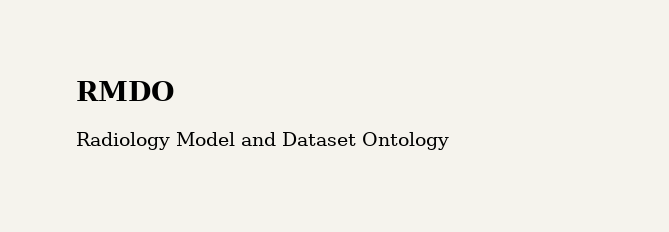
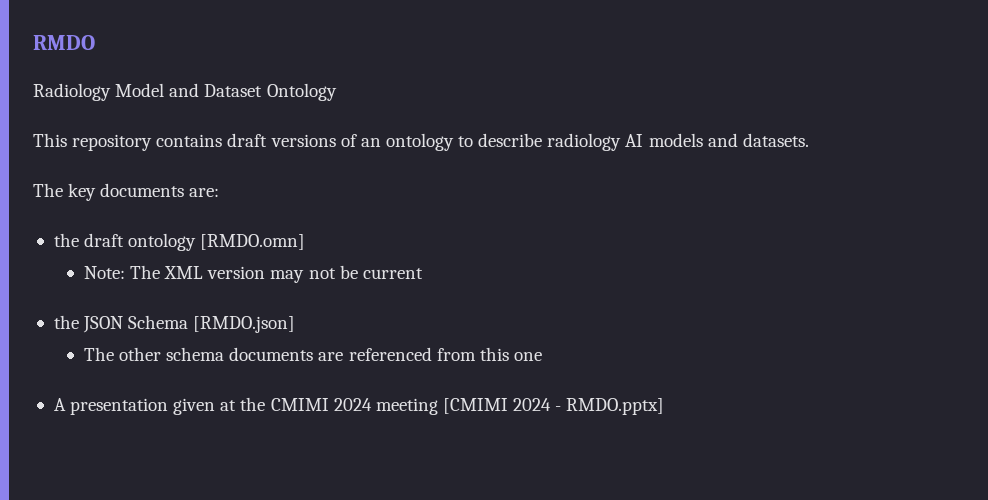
+ This repository contains draft versions of an ontology to describe radiology AI models and datasets.
+ The key documents are:
+ the draft ontology [RMDO.omn]
+ Note: The XML version may not be current
+ the JSON Schema [RMDO.json]
+ The other schema documents are referenced from this one
+ A presentation given at the CMIMI 2024 meeting [CMIMI 2024 - RMDO.pptx]

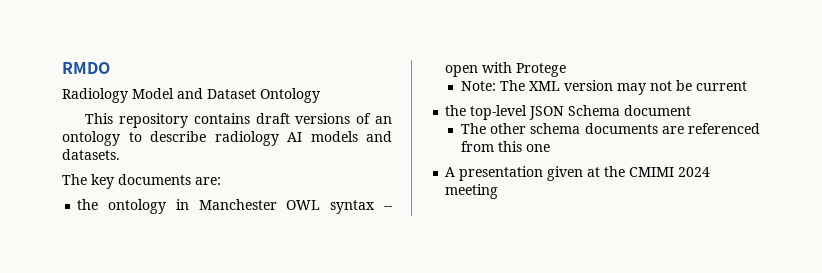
- the draft ontology [RMDO.omn]
+ the ontology in Manchester OWL syntax -- open with Protege
- the JSON Schema [RMDO.json]
+ the top-level JSON Schema document
- A presentation given at the CMIMI 2024 meeting [CMIMI 2024 - RMDO.pptx]
+ A presentation given at the CMIMI 2024 meeting

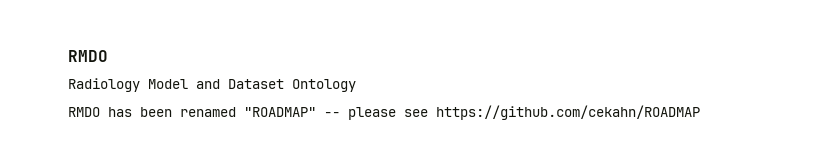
- This repository contains draft versions of an ontology to describe radiology AI models and datasets.
- The key documents are:
- the ontology in Manchester OWL syntax -- open with Protege
- Note: The XML version may not be current
- the top-level JSON Schema document
- The other schema documents are referenced from this one
- A presentation given at the CMIMI 2024 meeting
+ RMDO has been renamed "ROADMAP" -- please see https://github.com/cekahn/ROADMAP

